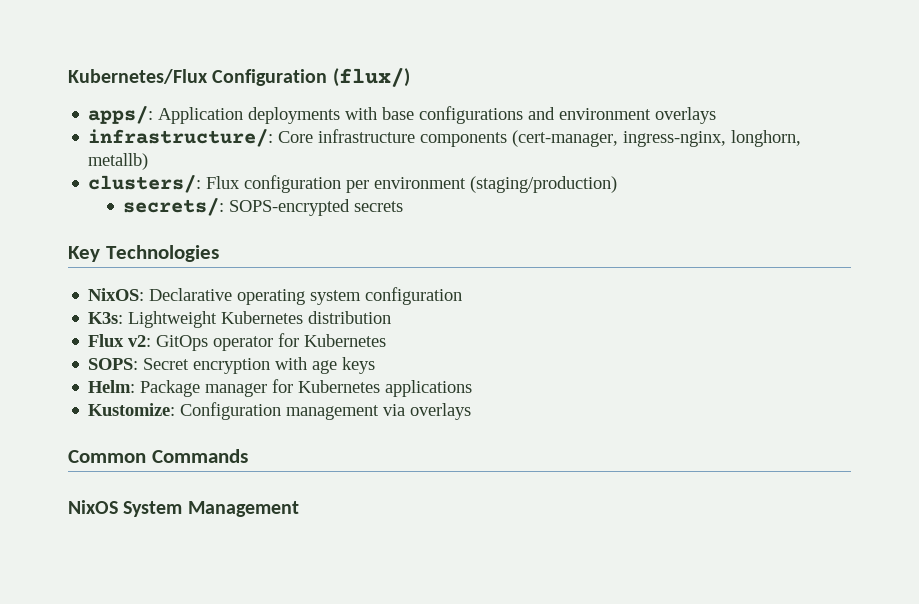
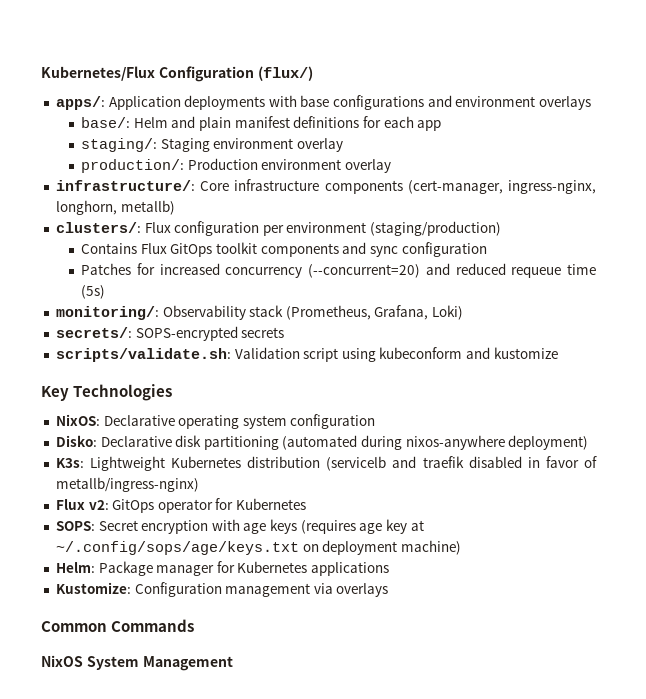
+ base/: Helm and plain manifest definitions for each app
+ staging/: Staging environment overlay
+ production/: Production environment overlay
+ Contains Flux GitOps toolkit components and sync configuration
+ Patches for increased concurrency (--concurrent=20) and reduced requeue time (5s)
+ monitoring/: Observability stack (Prometheus, Grafana, Loki)
  secrets/: SOPS-encrypted secrets
+ scripts/validate.sh: Validation script using kubeconform and kustomize
- K3s: Lightweight Kubernetes distribution
+ Disko: Declarative disk partitioning (automated during nixos-anywhere deployment)
+ K3s: Lightweight Kubernetes distribution (servicelb and traefik disabled in favor of metallb/ingress-nginx)
- SOPS: Secret encryption with age keys
+ SOPS: Secret encryption with age keys (requires age key at ~/.config/sops/age/keys.txt on deployment machine)

